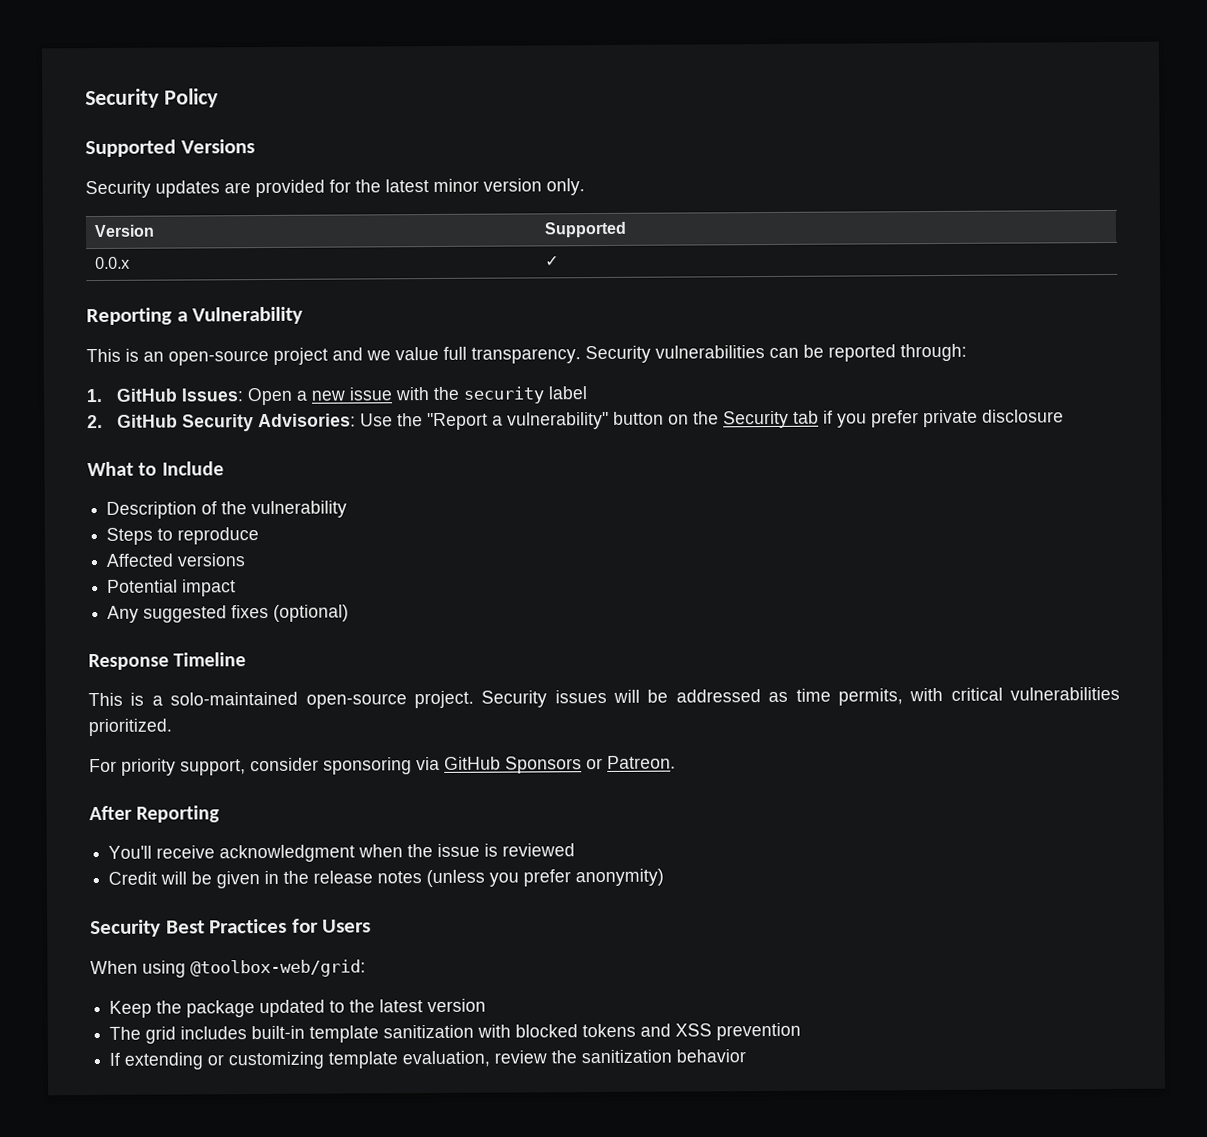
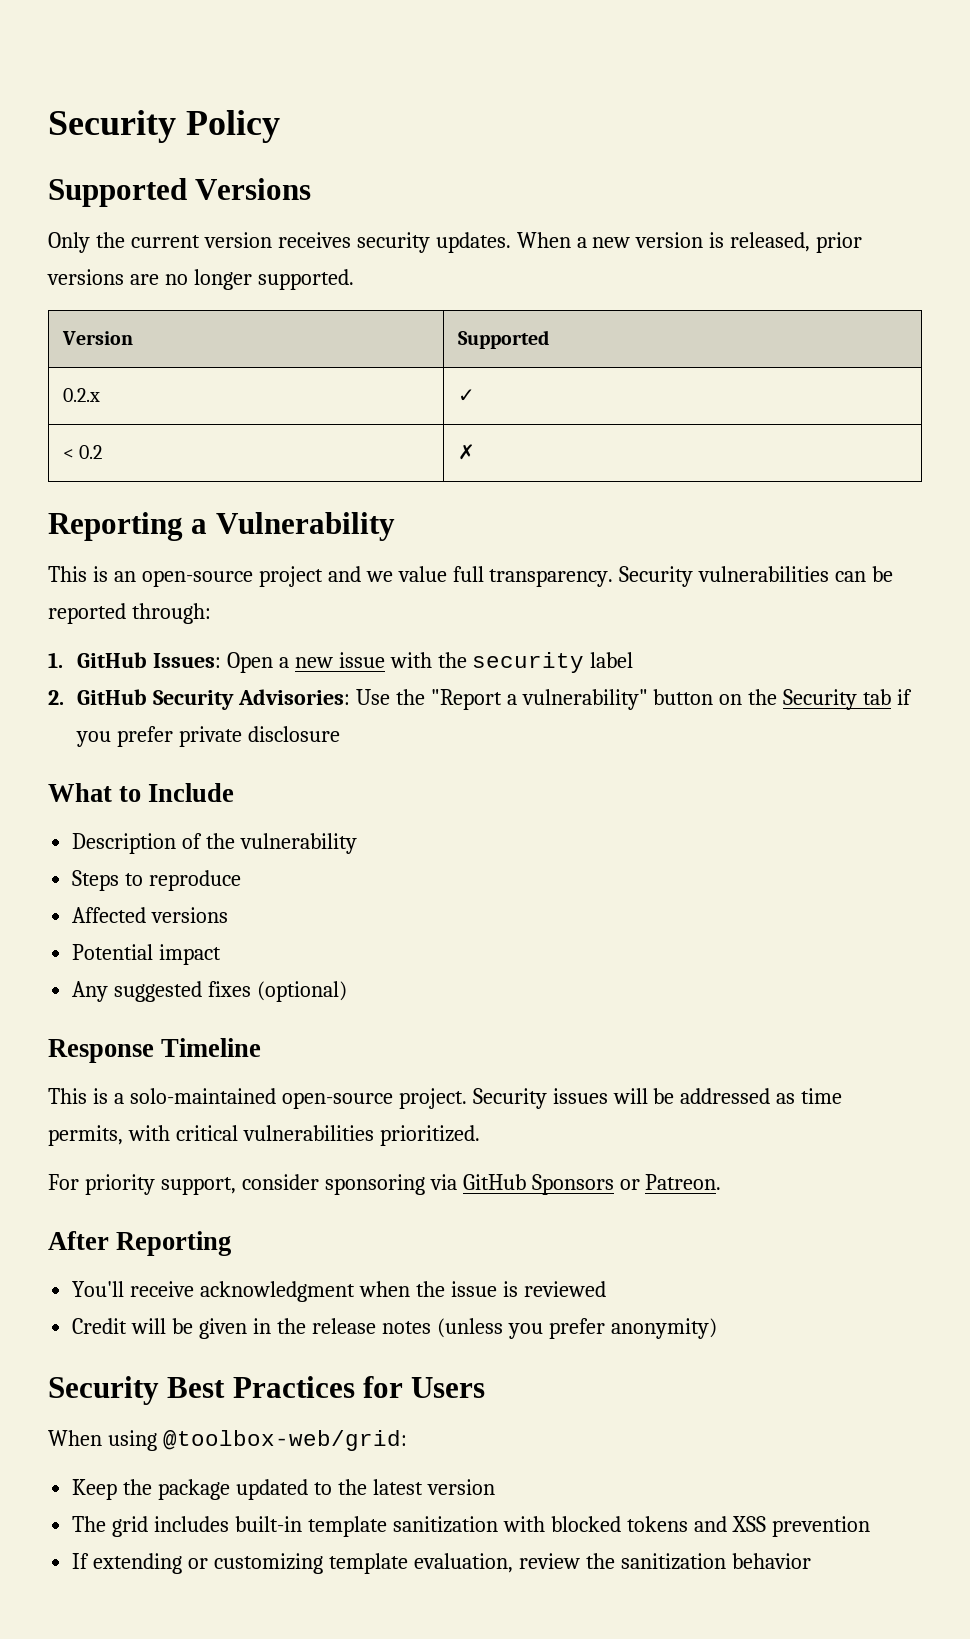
- Security updates are provided for the latest minor version only.
+ Only the current version receives security updates. When a new version is released, prior versions are no longer supported.
- 0.0.x | ✓
+ 0.2.x | ✓
+ < 0.2 | ✗

